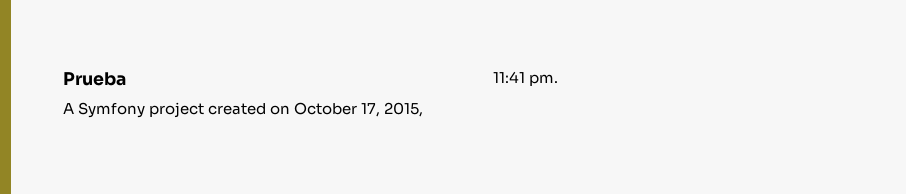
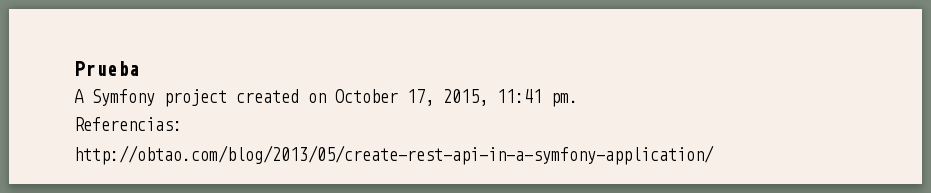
+ Referencias:
+ http://obtao.com/blog/2013/05/create-rest-api-in-a-symfony-application/

